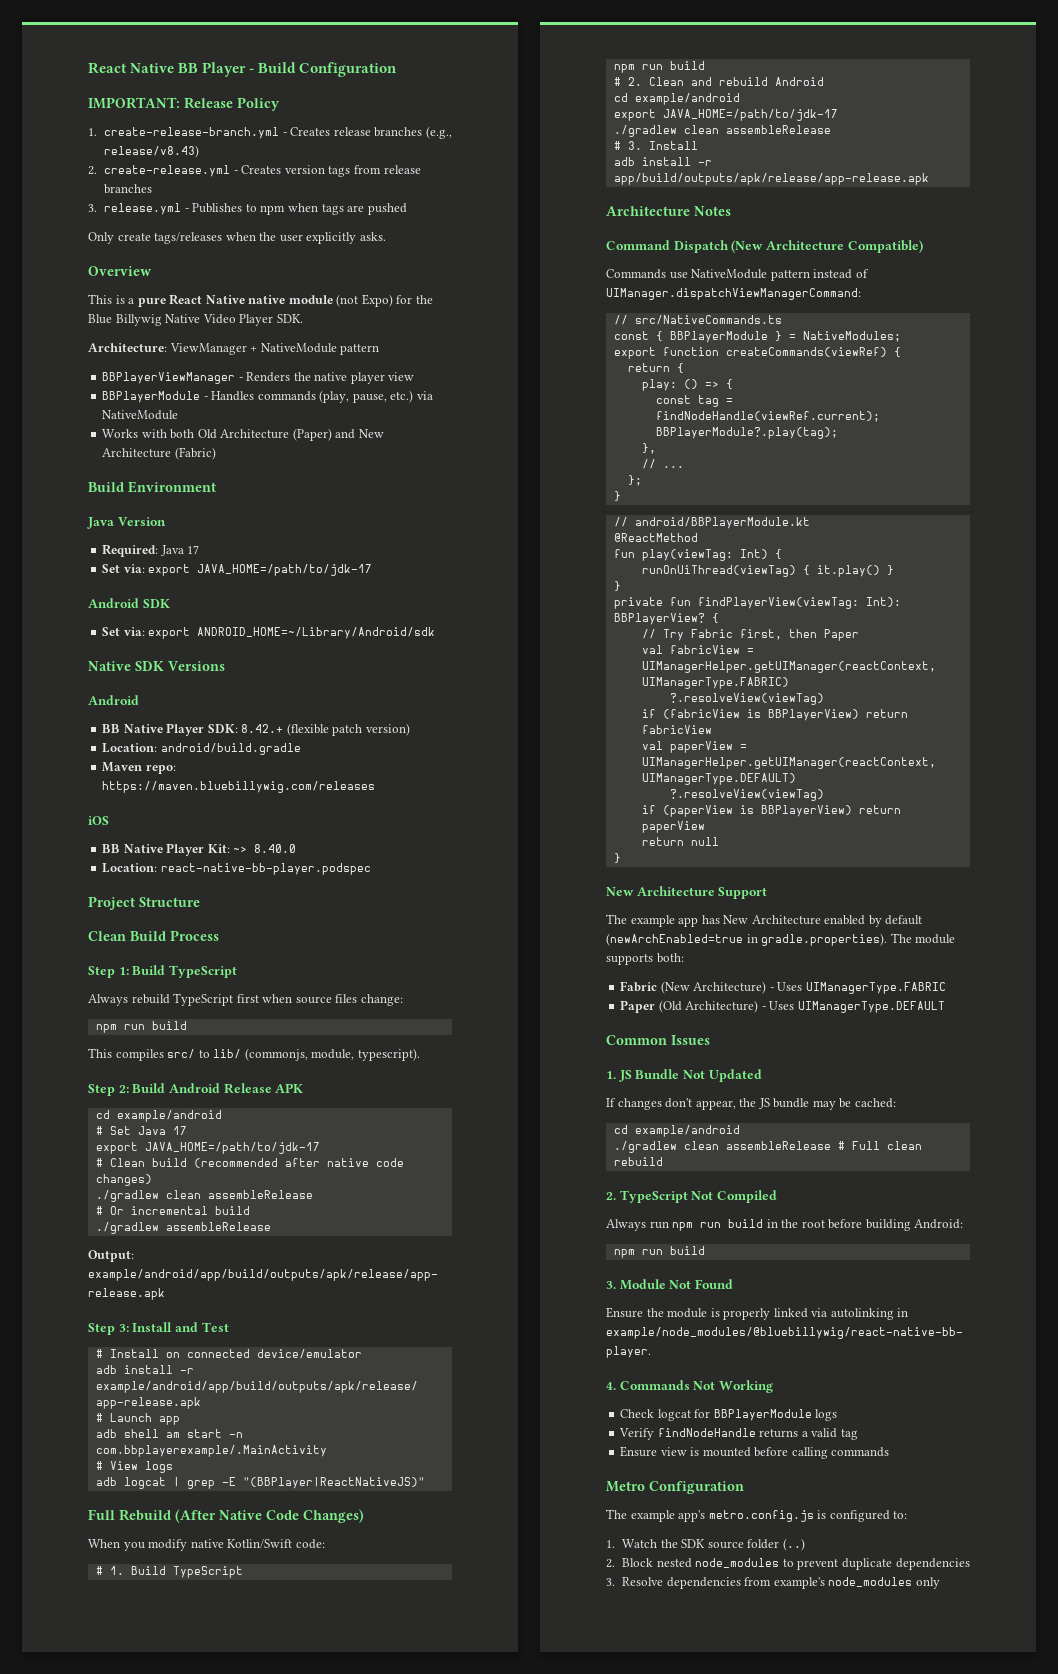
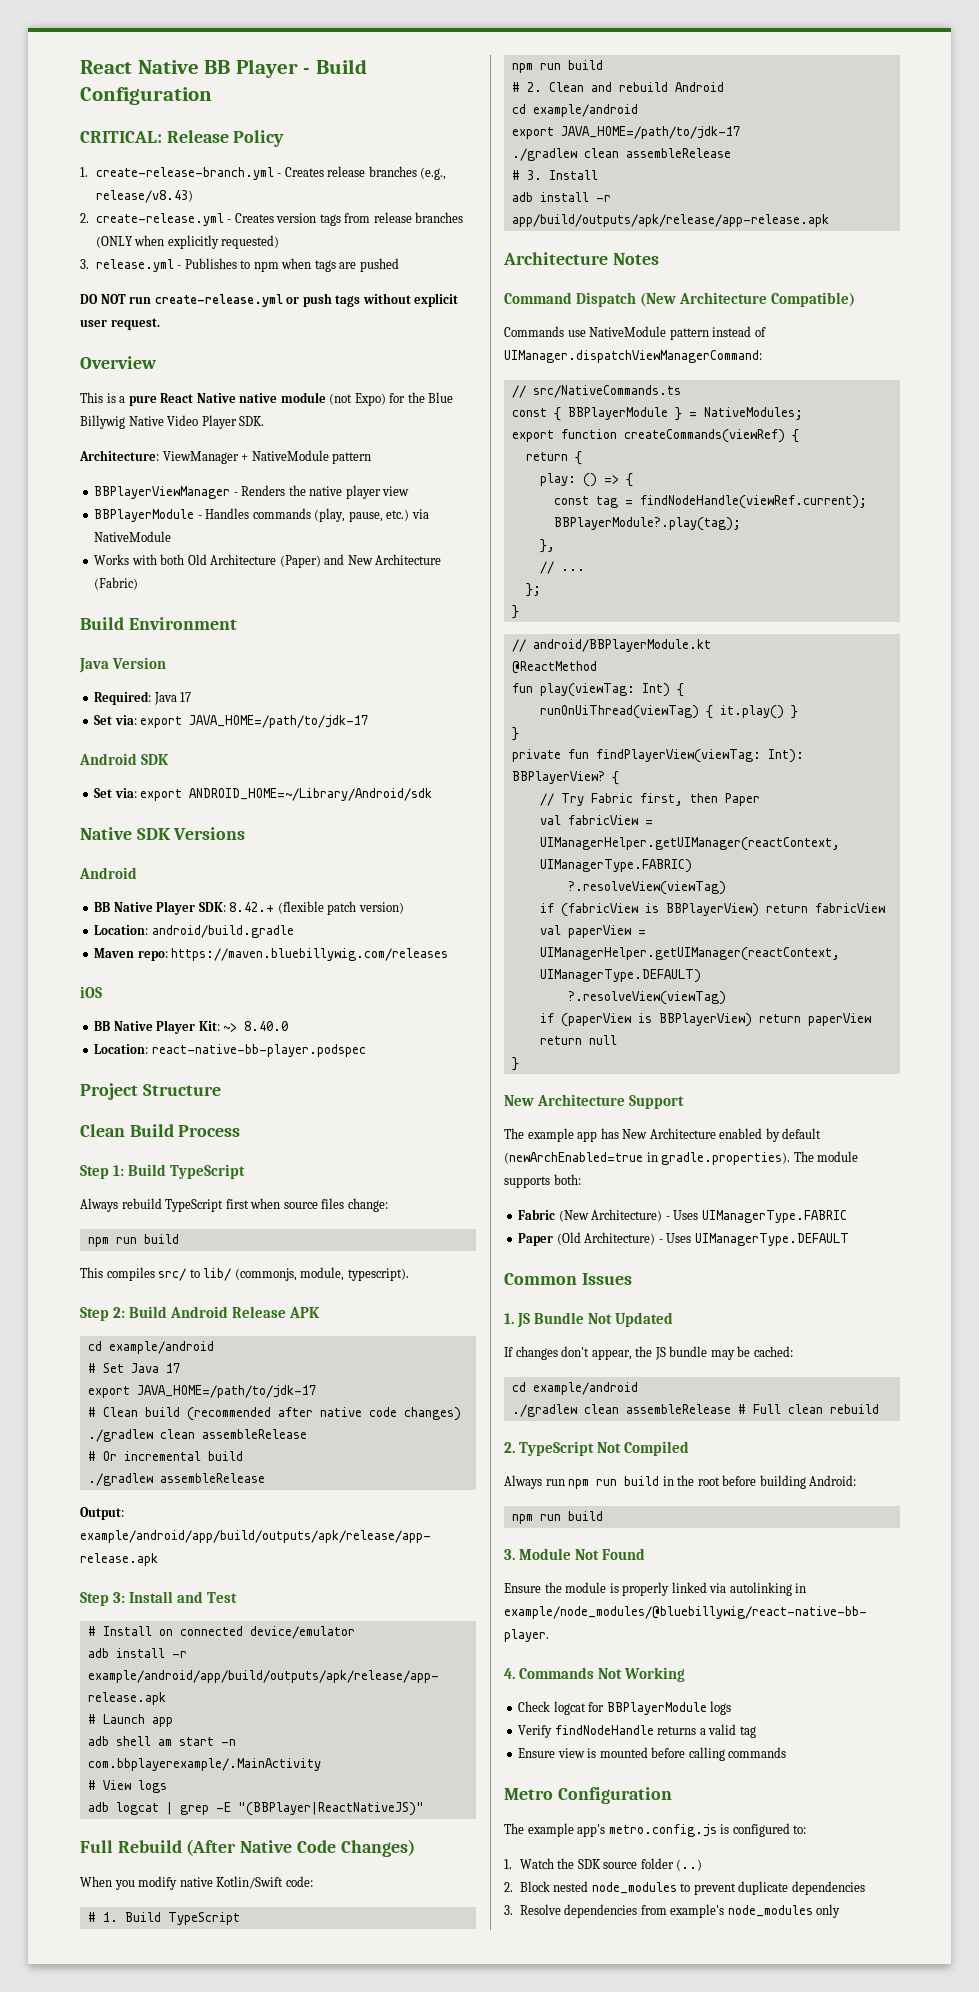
- IMPORTANT: Release Policy
+ CRITICAL: Release Policy
- 2. create-release.yml - Creates version tags from release branches
+ 2. create-release.yml - Creates version tags from release branches (ONLY when explicitly requested)
- Only create tags/releases when the user explicitly asks.
+ DO NOT run create-release.yml or push tags without explicit user request.

